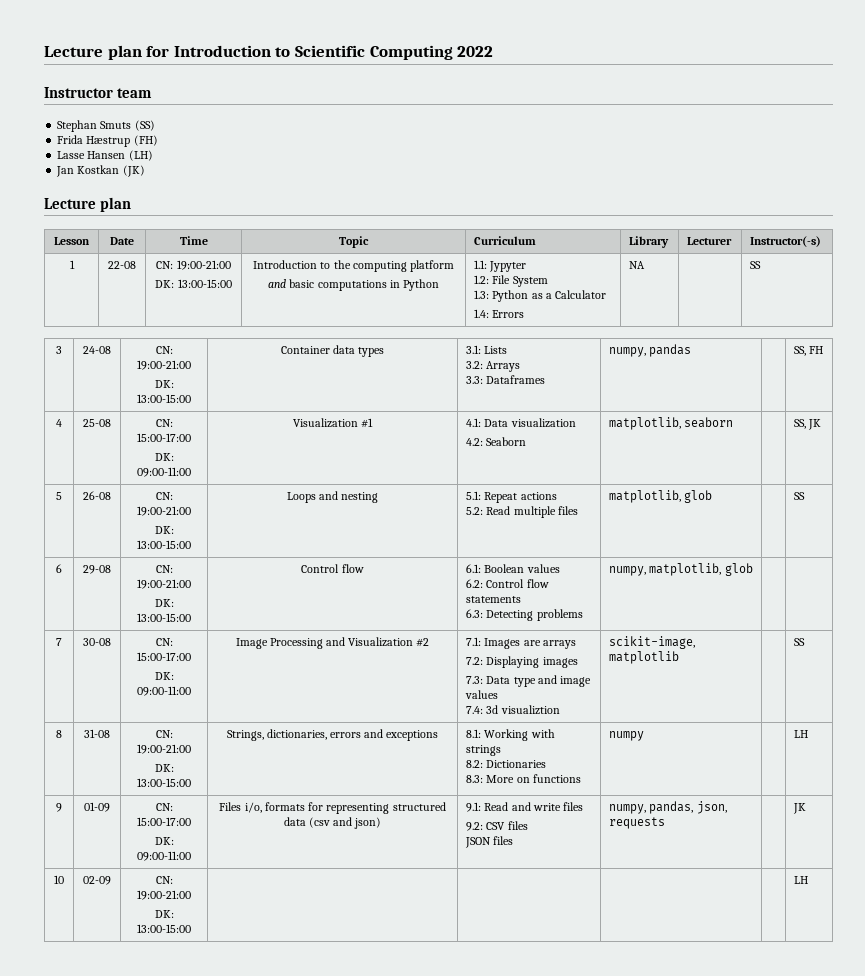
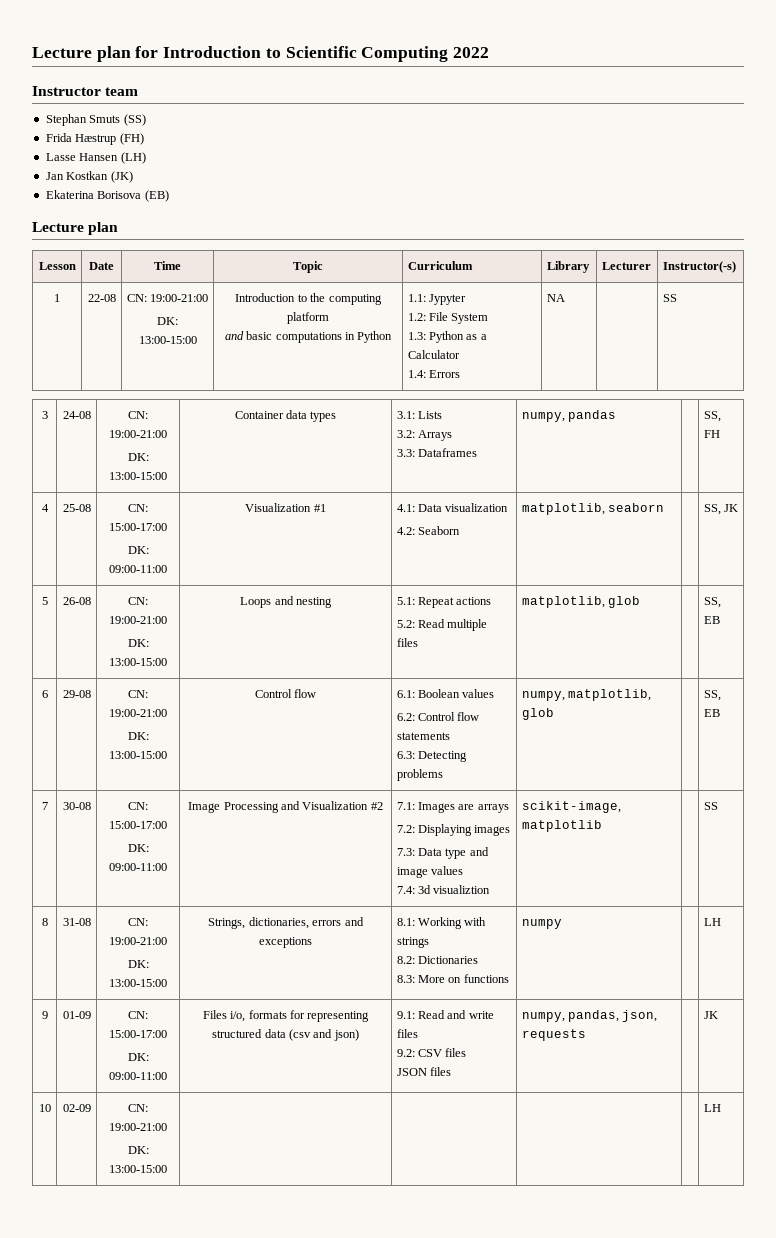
+ Ekaterina Borisova (EB)
  5 | 26-08 | CN: 19:00-21:00
  DK: 13:00-15:00 | Loops and nesting | 5.1: Repeat actions
- 5.2: Read multiple files | matplotlib, glob | | SS
+ 5.2: Read multiple files | matplotlib, glob | | SS, EB
  6 | 29-08 | CN: 19:00-21:00
  DK: 13:00-15:00 | Control flow | 6.1: Boolean values
  6.2: Control flow statements
- 6.3: Detecting problems | numpy, matplotlib, glob | |
+ 6.3: Detecting problems | numpy, matplotlib, glob | | SS, EB

